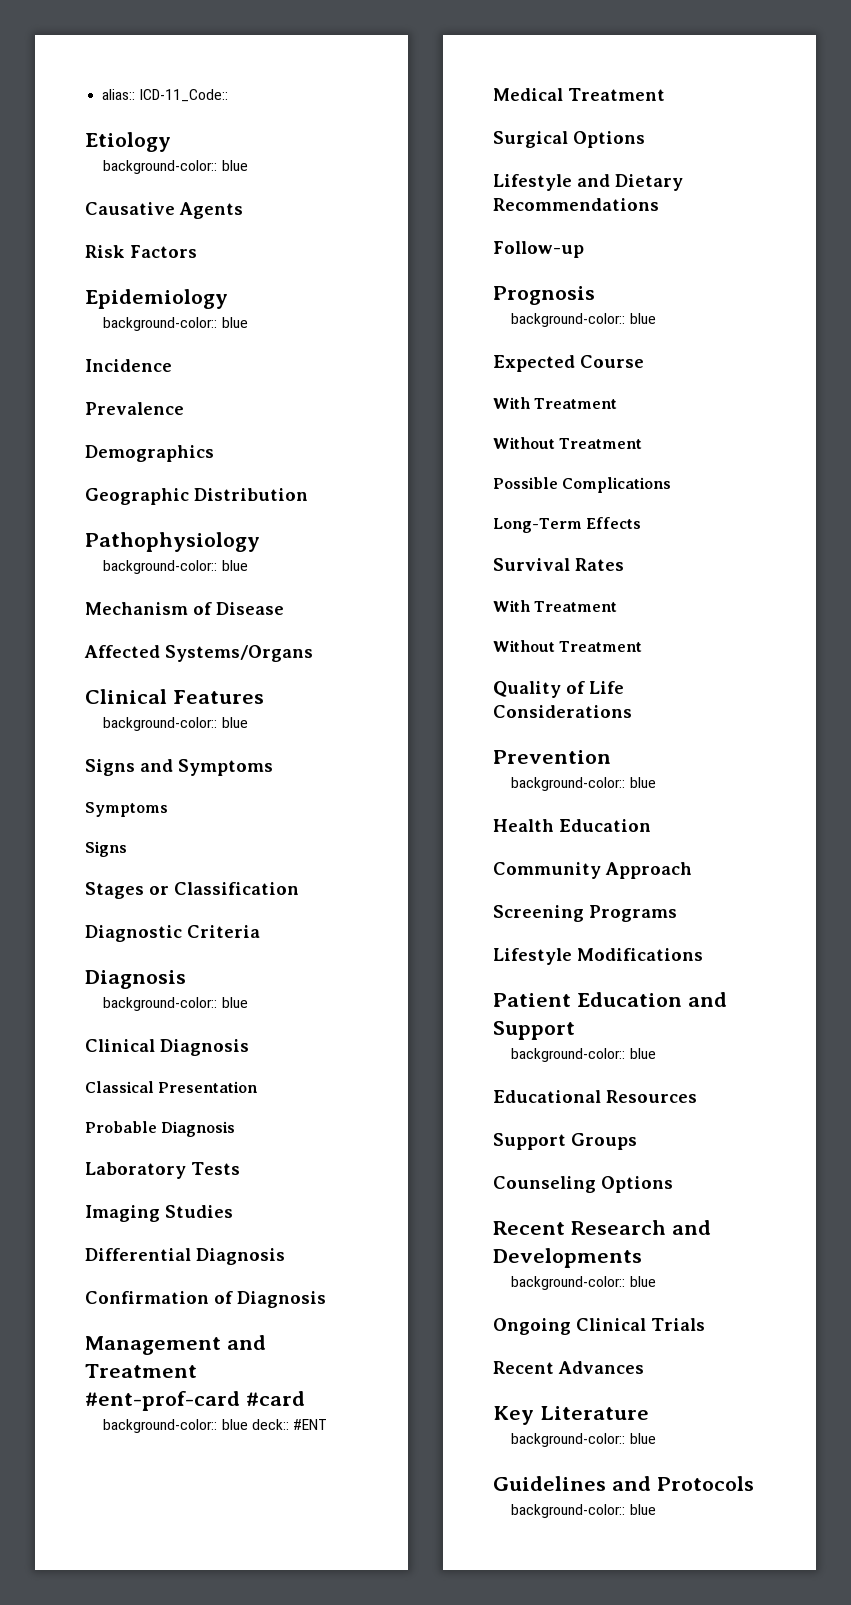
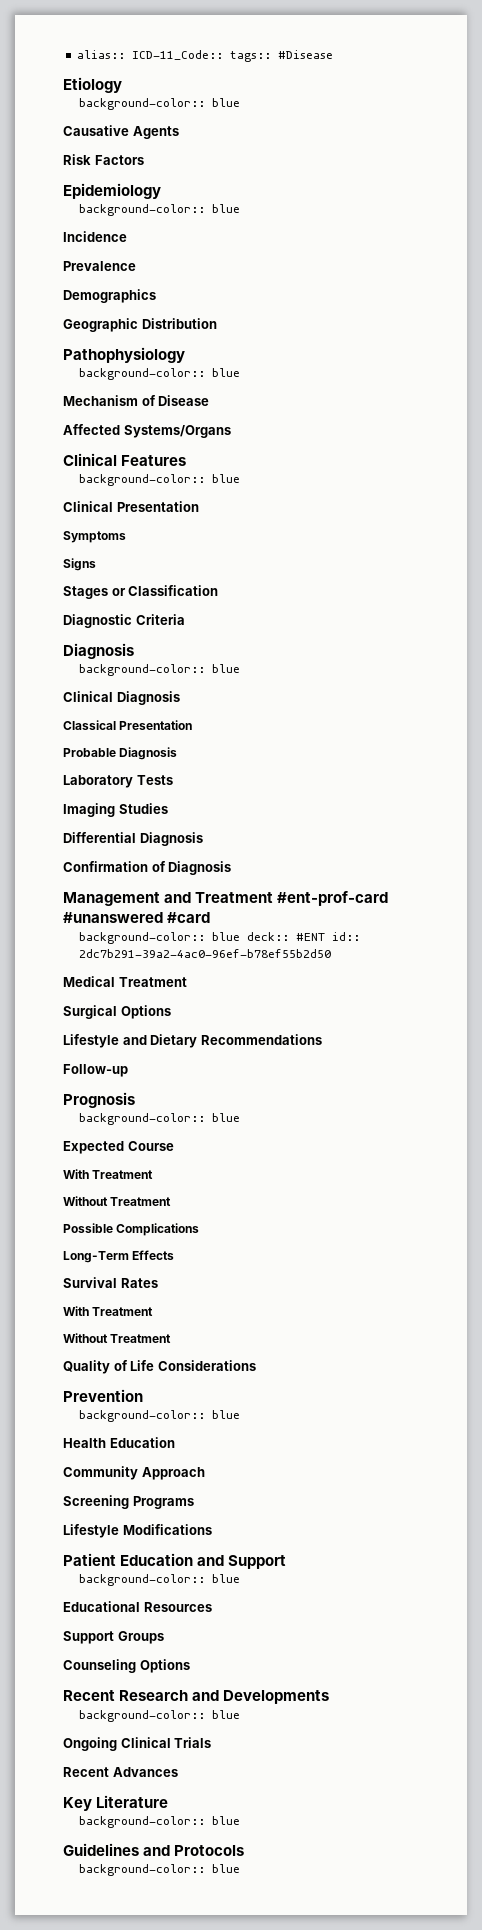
- alias:: ICD-11_Code::
+ alias:: ICD-11_Code:: tags:: #Disease
- Signs and Symptoms
+ Clinical Presentation
- Management and Treatment #ent-prof-card #card
+ Management and Treatment #ent-prof-card #unanswered #card
- background-color:: blue deck:: #ENT
+ background-color:: blue deck:: #ENT id:: 2dc7b291-39a2-4ac0-96ef-b78ef55b2d50

